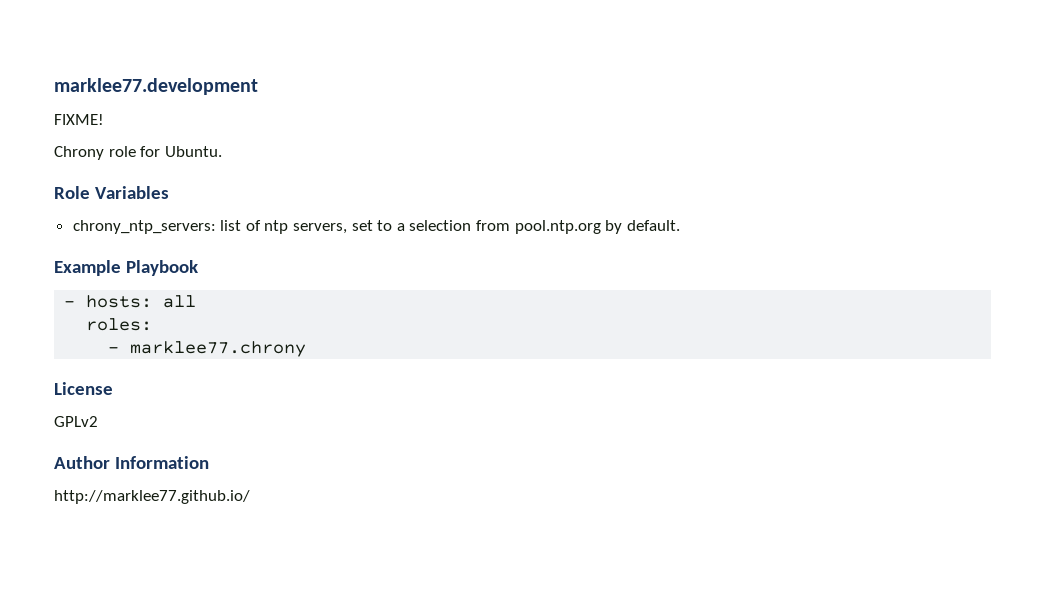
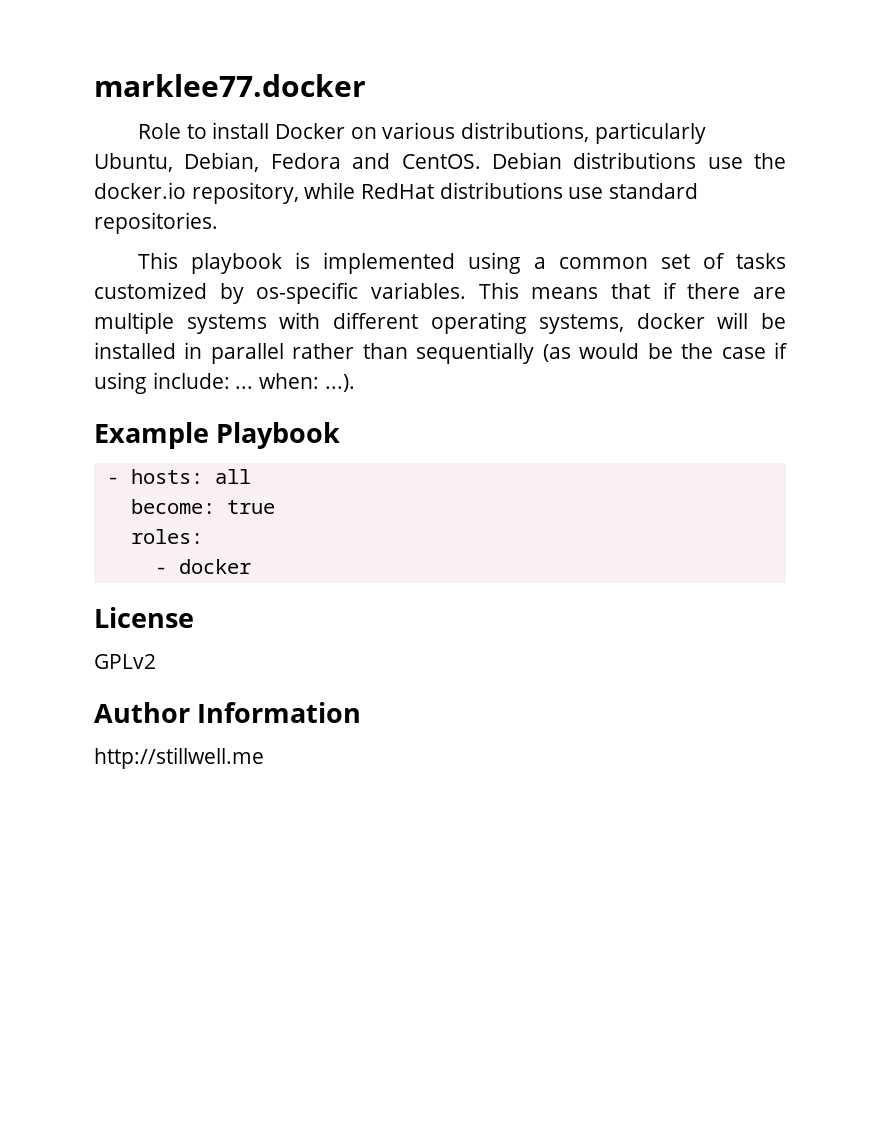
- marklee77.development
- FIXME!
- Chrony role for Ubuntu.
- Role Variables
- chrony_ntp_servers: list of ntp servers, set to a selection from pool.ntp.org by default.
+ marklee77.docker
+ Role to install Docker on various distributions, particularly Ubuntu, Debian, Fedora and CentOS. Debian distributions use the docker.io repository, while RedHat distributions use standard repositories.
+ This playbook is implemented using a common set of tasks customized by os-specific variables. This means that if there are multiple systems with different operating systems, docker will be installed in parallel rather than sequentially (as would be the case if using include: ... when: ...).
+ become: true
- - marklee77.chrony
+ - docker
- http://marklee77.github.io/
+ http://stillwell.me

